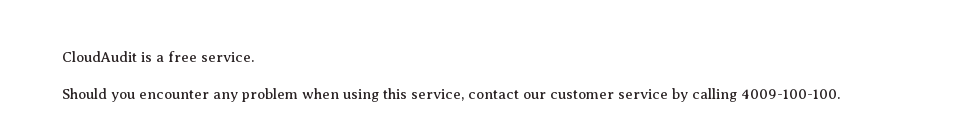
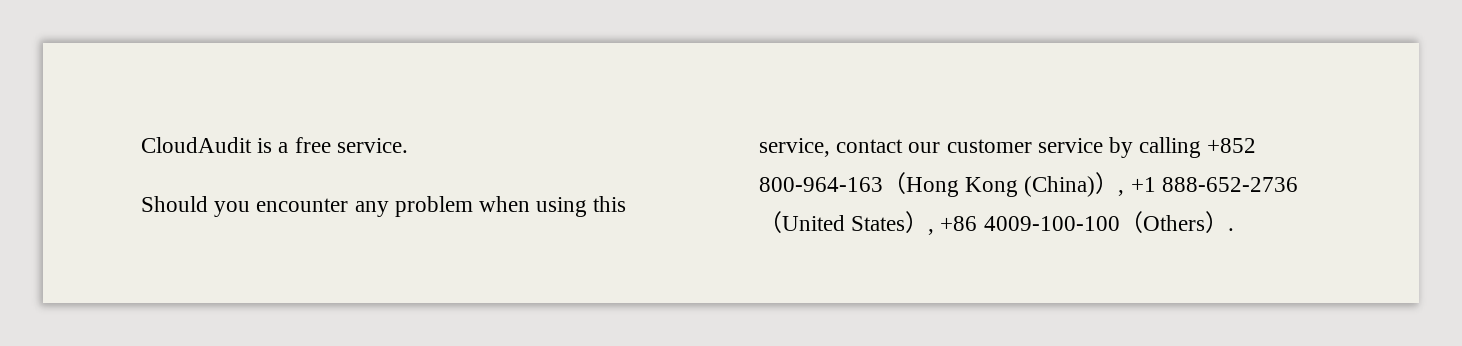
- Should you encounter any problem when using this service, contact our customer service by calling 4009-100-100.
+ Should you encounter any problem when using this service, contact our customer service by calling +852 800-964-163（Hong Kong (China)）, +1 888-652-2736（United States）, +86 4009-100-100（Others）.

